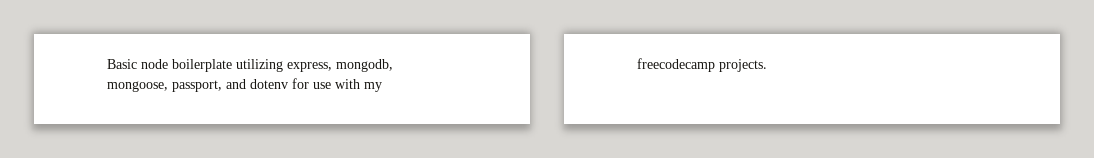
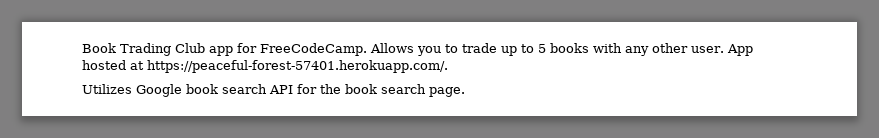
- Basic node boilerplate utilizing express, mongodb, mongoose, passport, and dotenv for use with my freecodecamp projects.
+ Book Trading Club app for FreeCodeCamp. Allows you to trade up to 5 books with any other user. App hosted at https://peaceful-forest-57401.herokuapp.com/.
+ Utilizes Google book search API for the book search page.

